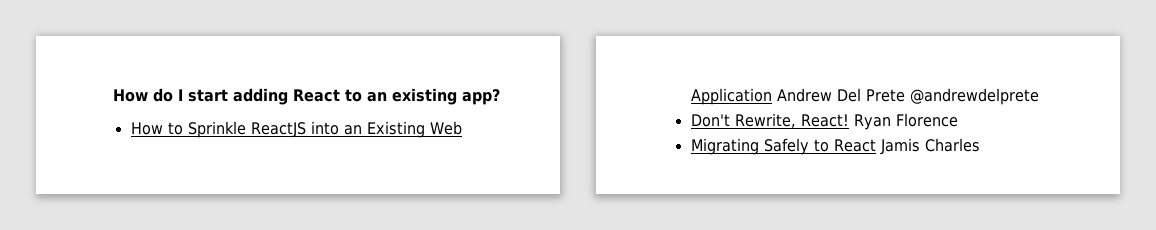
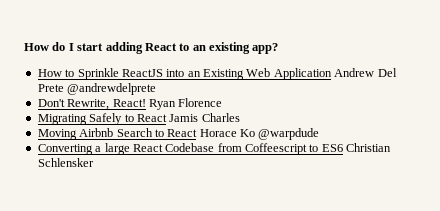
+ Moving Airbnb Search to React Horace Ko @warpdude
+ Converting a large React Codebase from Coffeescript to ES6 Christian Schlensker

